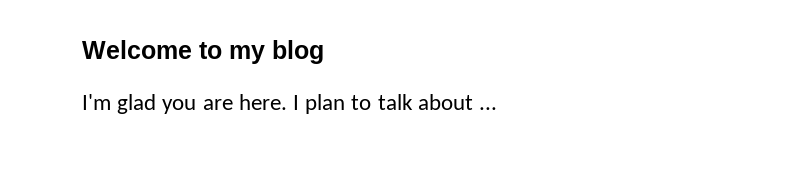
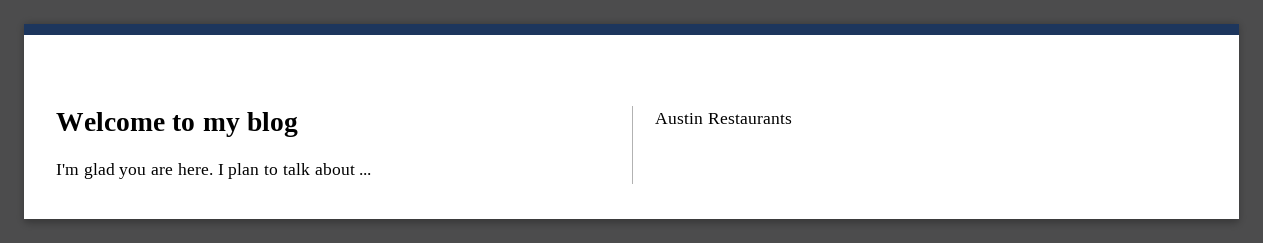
+ Austin Restaurants

